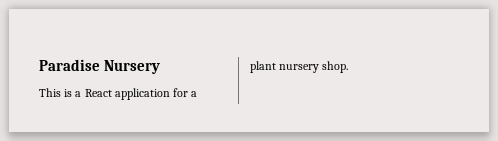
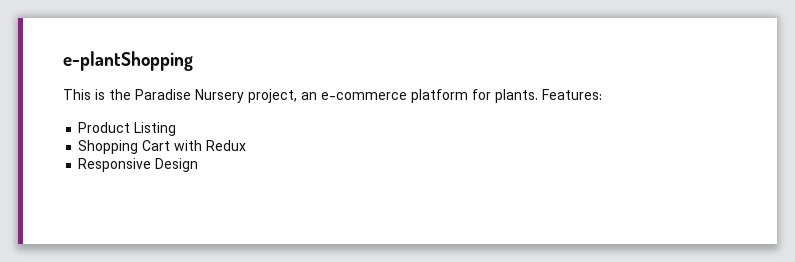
- Paradise Nursery
+ e-plantShopping
- This is a React application for a plant nursery shop.
+ This is the Paradise Nursery project, an e-commerce platform for plants. Features:
+ Product Listing
+ Shopping Cart with Redux
+ Responsive Design

